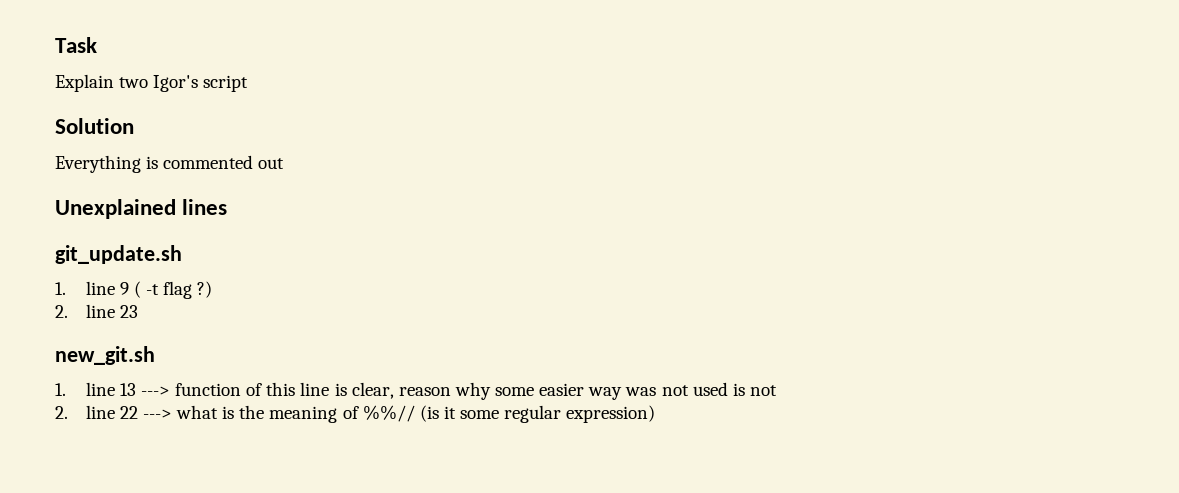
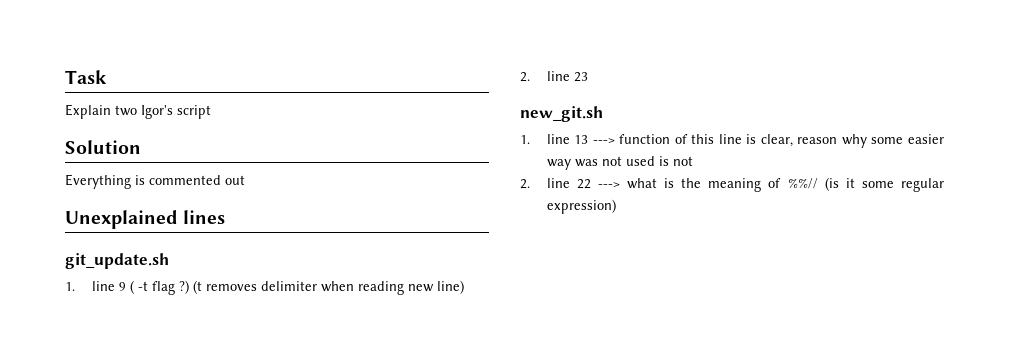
+ (t removes delimiter when reading new line)

